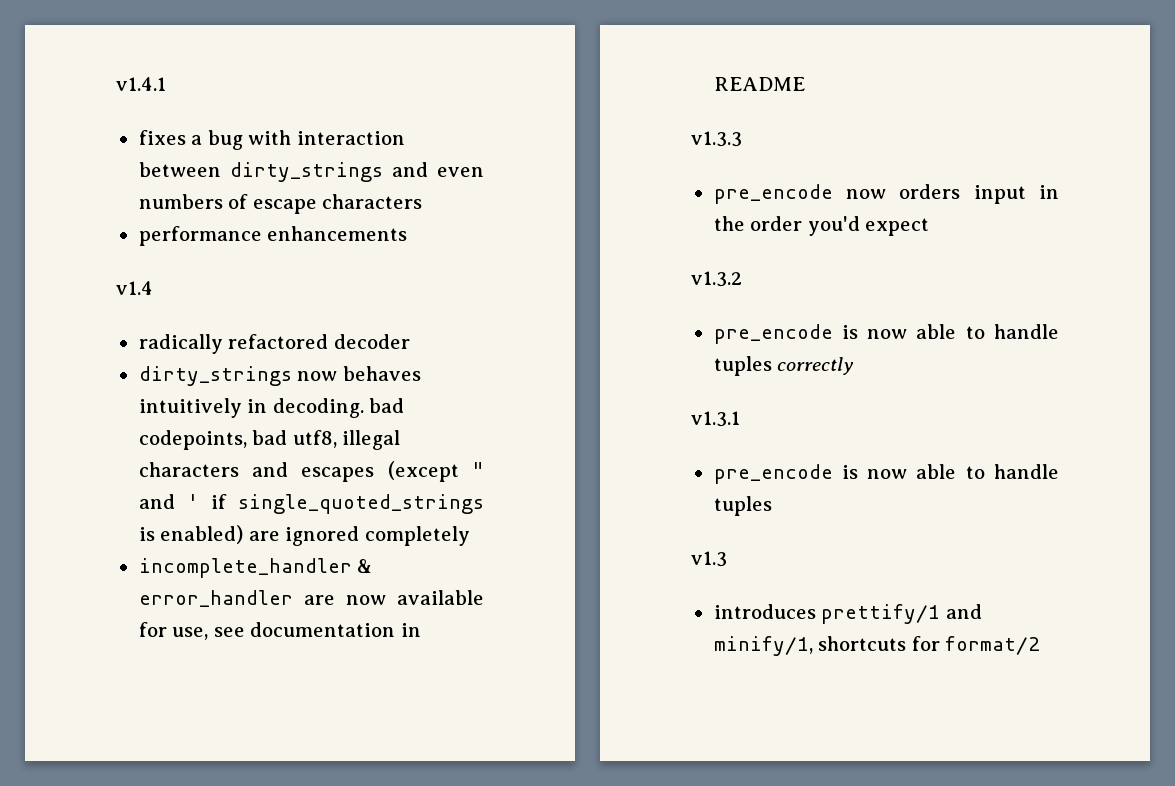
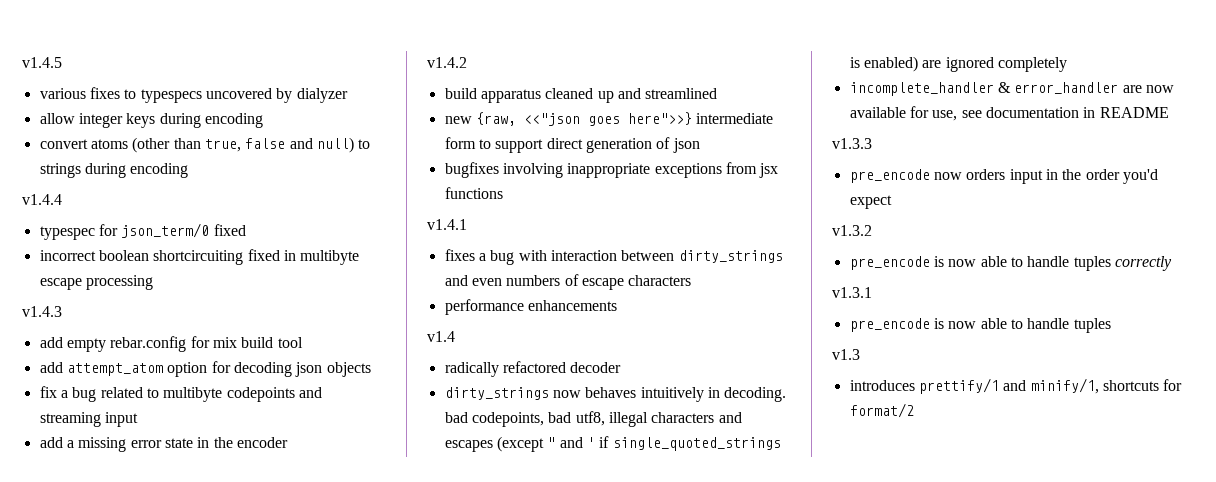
+ v1.4.5
+ various fixes to typespecs uncovered by dialyzer
+ allow integer keys during encoding
+ convert atoms (other than true, false and null) to strings during encoding
+ v1.4.4
+ typespec for json_term/0 fixed
+ incorrect boolean shortcircuiting fixed in multibyte escape processing
+ v1.4.3
+ add empty rebar.config for mix build tool
+ add attempt_atom option for decoding json objects
+ fix a bug related to multibyte codepoints and streaming input
+ add a missing error state in the encoder
+ v1.4.2
+ build apparatus cleaned up and streamlined
+ new {raw, <<"json goes here">>} intermediate form to support direct generation of json
+ bugfixes involving inappropriate exceptions from jsx functions

